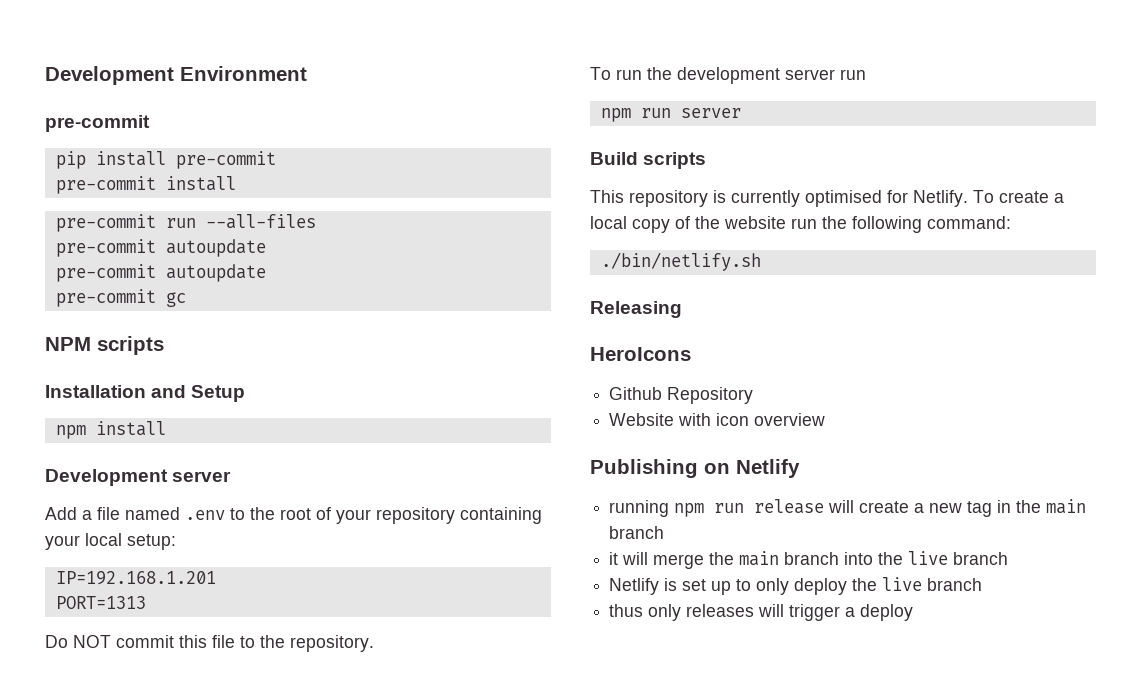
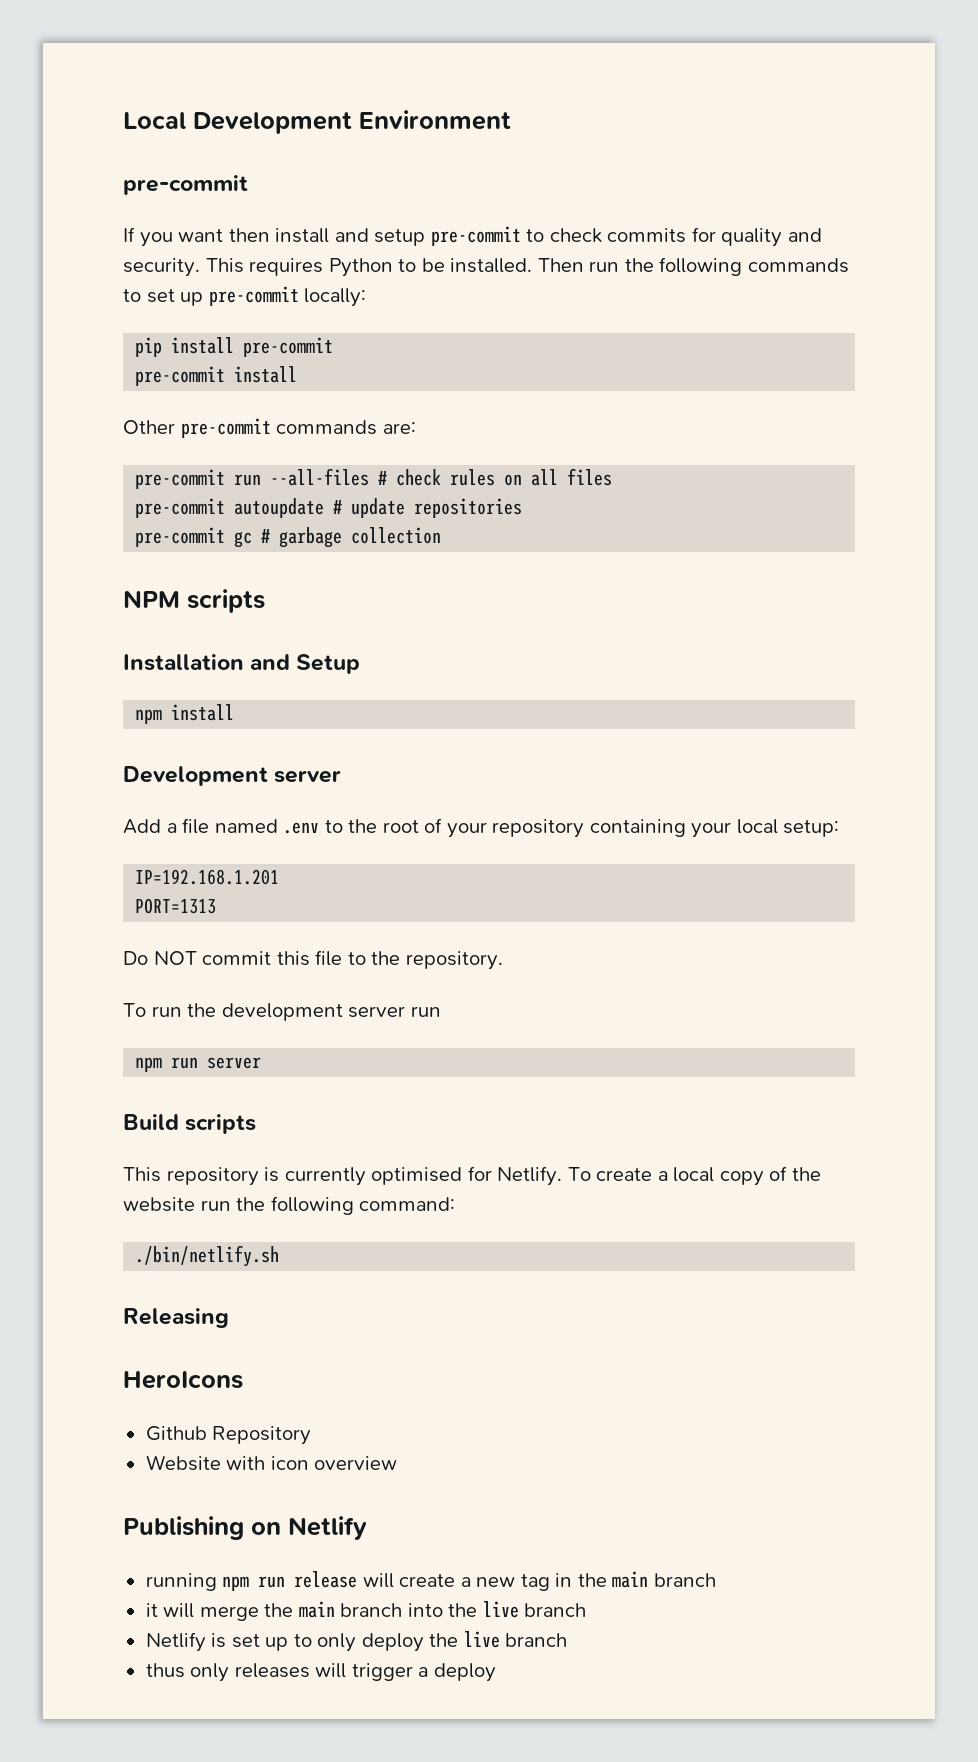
- Development Environment
+ Local Development Environment
+ If you want then install and setup pre-commit to check commits for quality and security. This requires Python to be installed. Then run the following commands to set up pre-commit locally:
+ Other pre-commit commands are:
- pre-commit run --all-files
- pre-commit autoupdate
- pre-commit autoupdate
+ pre-commit run --all-files # check rules on all files
+ pre-commit autoupdate # update repositories
- pre-commit gc
+ pre-commit gc # garbage collection

